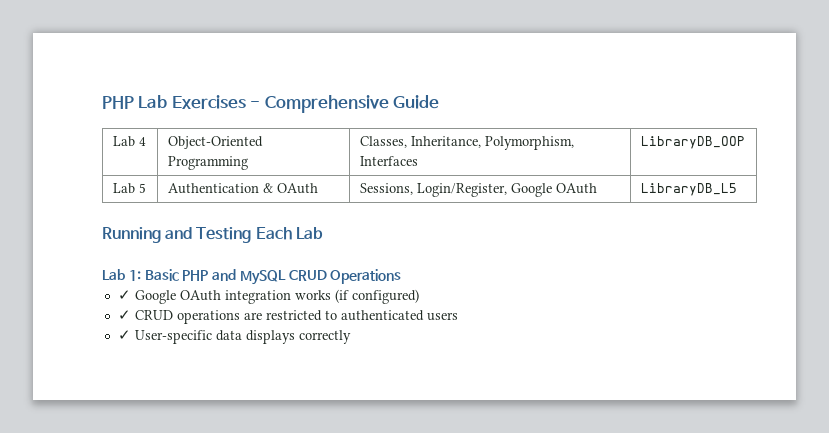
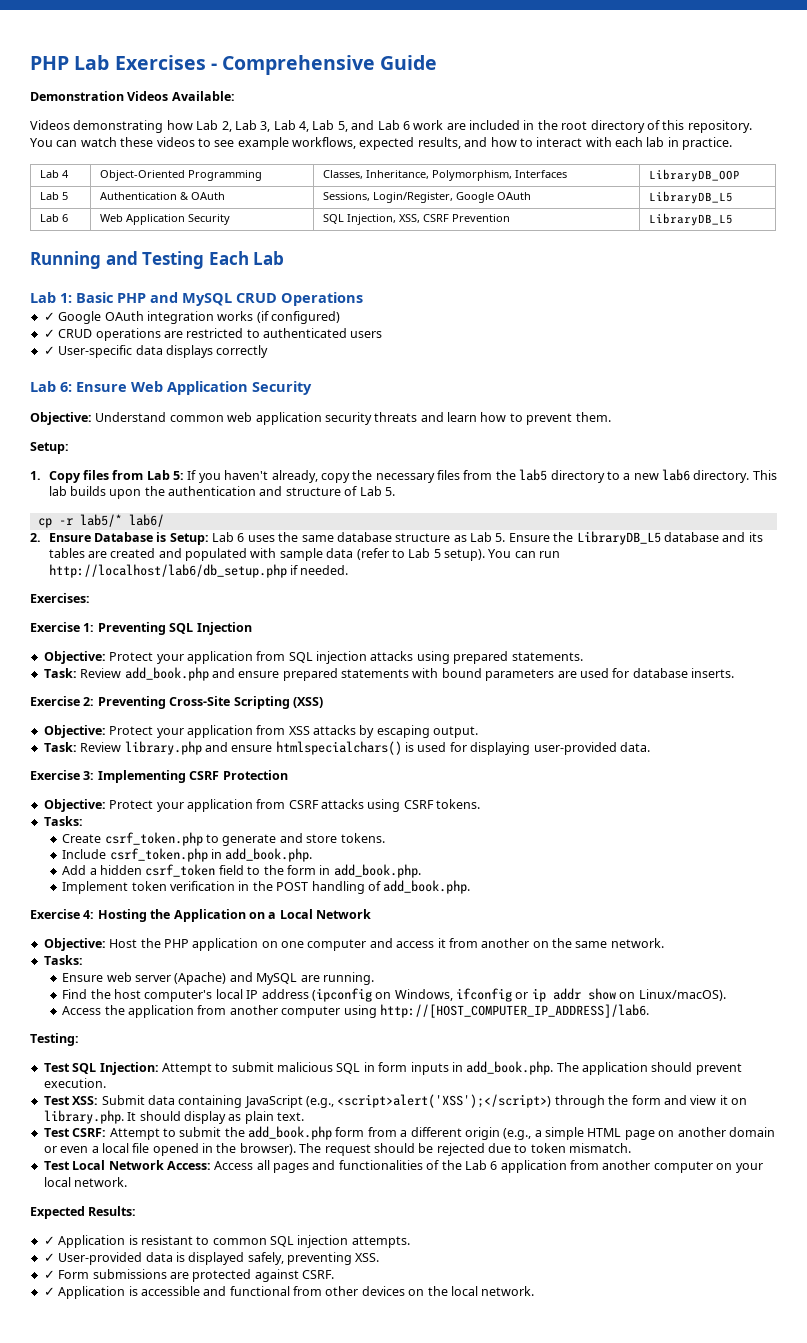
+ Demonstration Videos Available:
+ Videos demonstrating how Lab 2, Lab 3, Lab 4, Lab 5, and Lab 6 work are included in the root directory of this repository. You can watch these videos to see example workflows, expected results, and how to interact with each lab in practice.
+ Lab 6 | Web Application Security | SQL Injection, XSS, CSRF Prevention | LibraryDB_L5
+ Lab 6: Ensure Web Application Security
+ Objective: Understand common web application security threats and learn how to prevent them.
+ Setup:
+ 1. Copy files from Lab 5: If you haven't already, copy the necessary files from the lab5 directory to a new lab6 directory. This lab builds upon the authentication and structure of Lab 5.
+ cp -r lab5/* lab6/
+ 2. Ensure Database is Setup: Lab 6 uses the same database structure as Lab 5. Ensure the LibraryDB_L5 database and its tables are created and populated with sample data (refer to Lab 5 setup). You can run http://localhost/lab6/db_setup.php if needed.
+ Exercises:
+ Exercise 1: Preventing SQL Injection
+ Objective: Protect your application from SQL injection attacks using prepared statements.
+ Task: Review add_book.php and ensure prepared statements with bound parameters are used for database inserts.
+ Exercise 2: Preventing Cross-Site Scripting (XSS)
+ Objective: Protect your application from XSS attacks by escaping output.
+ Task: Review library.php and ensure htmlspecialchars() is used for displaying user-provided data.
+ Exercise 3: Implementing CSRF Protection
+ Objective: Protect your application from CSRF attacks using CSRF tokens.
+ Tasks:
+ Create csrf_token.php to generate and store tokens.
+ Include csrf_token.php in add_book.php.
+ Add a hidden csrf_token field to the form in add_book.php.
+ Implement token verification in the POST handling of add_book.php.
+ Exercise 4: Hosting the Application on a Local Network
+ Objective: Host the PHP application on one computer and access it from another on the same network.
+ Tasks:
+ Ensure web server (Apache) and MySQL are running.
+ Find the host computer's local IP address (ipconfig on Windows, ifconfig or ip addr show on Linux/macOS).
+ Access the application from another computer using http://[HOST_COMPUTER_IP_ADDRESS]/lab6.
+ Testing:
+ Test SQL Injection: Attempt to submit malicious SQL in form inputs in add_book.php. The application should prevent execution.
+ Test XSS: Submit data containing JavaScript (e.g., <script>alert('XSS');</script>) through the form and view it on library.php. It should display as plain text.
+ Test CSRF: Attempt to submit the add_book.php form from a different origin (e.g., a simple HTML page on another domain or even a local file opened in the browser). The request should be rejected due to token mismatch.
+ Test Local Network Access: Access all pages and functionalities of the Lab 6 application from another computer on your local network.
+ Expected Results:
+ ✓ Application is resistant to common SQL injection attempts.
+ ✓ User-provided data is displayed safely, preventing XSS.
+ ✓ Form submissions are protected against CSRF.
+ ✓ Application is accessible and functional from other devices on the local network.

